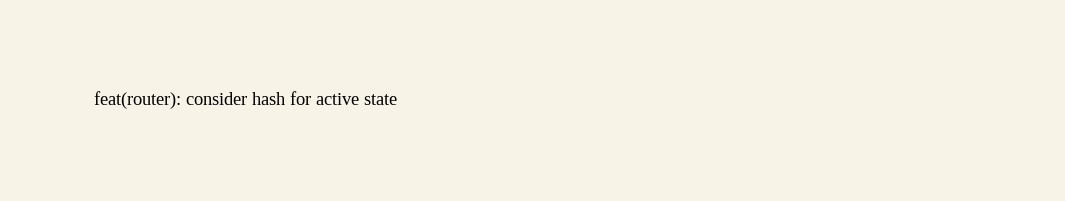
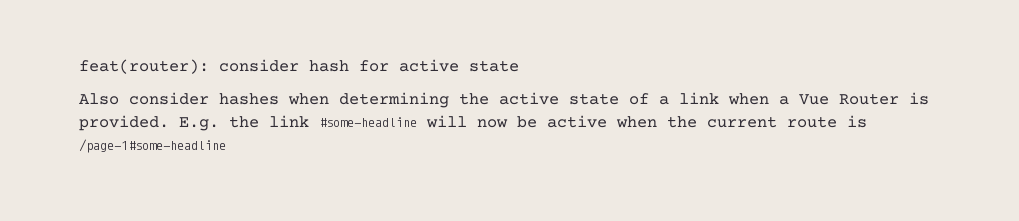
+ Also consider hashes when determining the active state of a link when a Vue Router is provided. E.g. the link #some-headline will now be active when the current route is /page-1#some-headline

